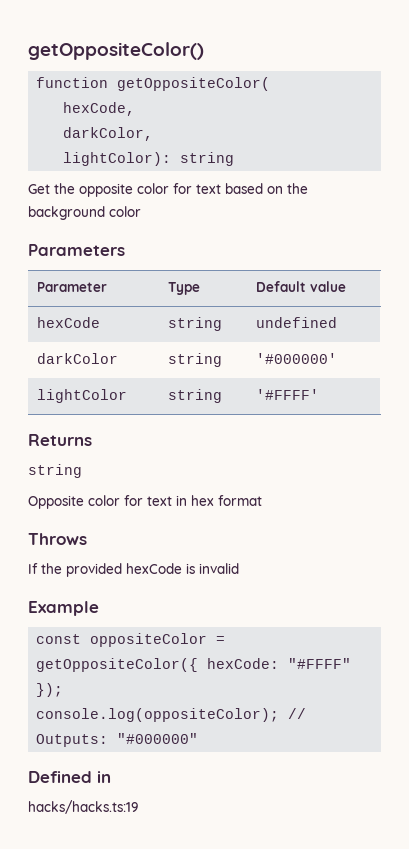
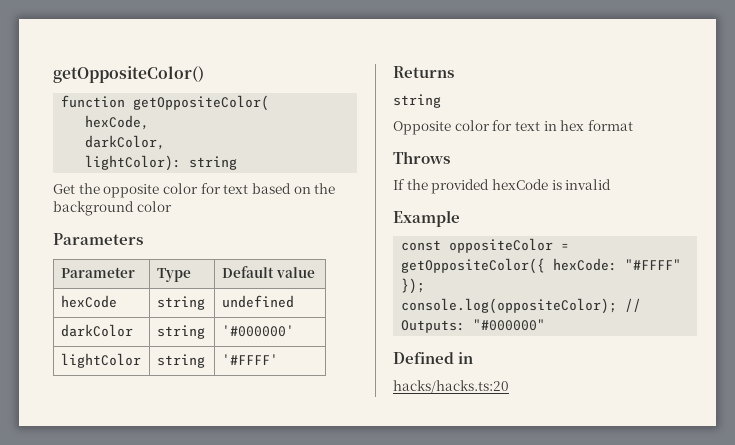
- hacks/hacks.ts:19
+ hacks/hacks.ts:20

